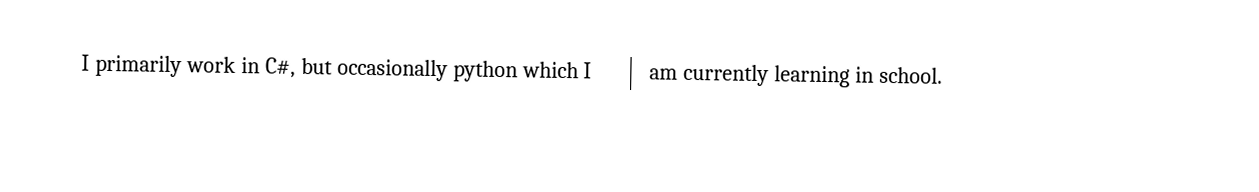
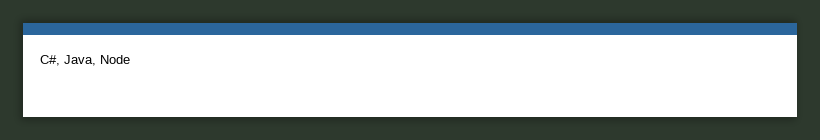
- I primarily work in C#, but occasionally python which I am currently learning in school.
+ C#, Java, Node

